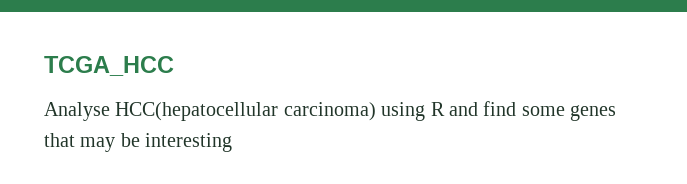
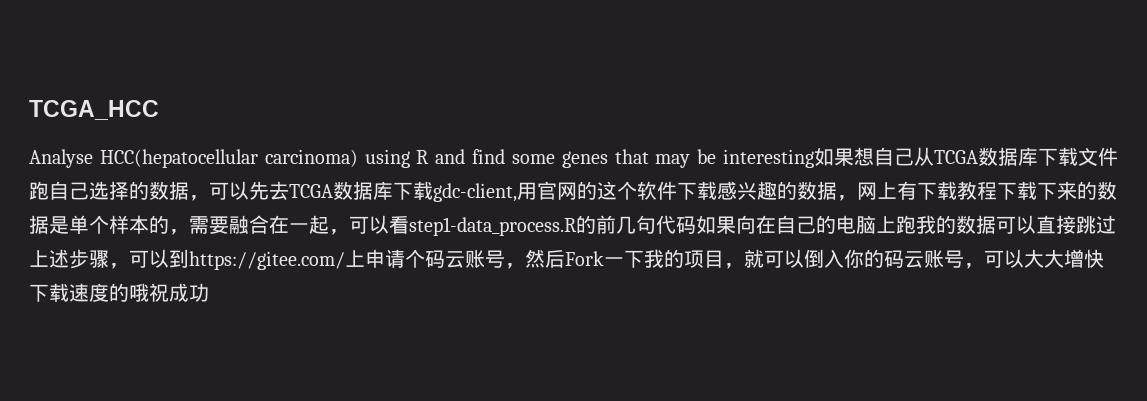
- Analyse HCC(hepatocellular carcinoma) using R and find some genes that may be interesting
+ Analyse HCC(hepatocellular carcinoma) using R and find some genes that may be interesting如果想自己从TCGA数据库下载文件跑自己选择的数据，可以先去TCGA数据库下载gdc-client,用官网的这个软件下载感兴趣的数据，网上有下载教程下载下来的数据是单个样本的，需要融合在一起，可以看step1-data_process.R的前几句代码如果向在自己的电脑上跑我的数据可以直接跳过上述步骤，可以到https://gitee.com/上申请个码云账号，然后Fork一下我的项目，就可以倒入你的码云账号，可以大大增快下载速度的哦祝成功

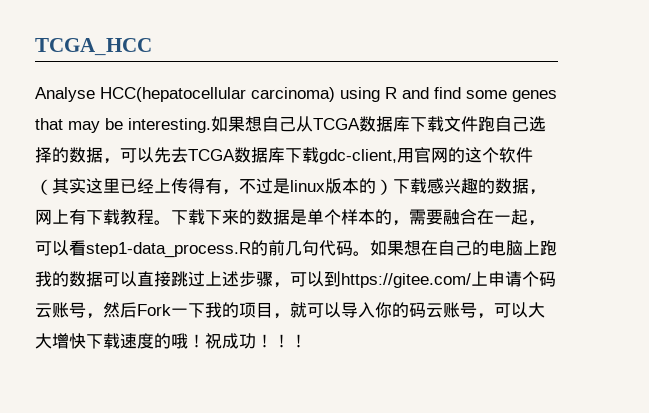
- Analyse HCC(hepatocellular carcinoma) using R and find some genes that may be interesting如果想自己从TCGA数据库下载文件跑自己选择的数据，可以先去TCGA数据库下载gdc-client,用官网的这个软件下载感兴趣的数据，网上有下载教程下载下来的数据是单个样本的，需要融合在一起，可以看step1-data_process.R的前几句代码如果向在自己的电脑上跑我的数据可以直接跳过上述步骤，可以到https://gitee.com/上申请个码云账号，然后Fork一下我的项目，就可以倒入你的码云账号，可以大大增快下载速度的哦祝成功
+ Analyse HCC(hepatocellular carcinoma) using R and find some genes that may be interesting.如果想自己从TCGA数据库下载文件跑自己选择的数据，可以先去TCGA数据库下载gdc-client,用官网的这个软件（其实这里已经上传得有，不过是linux版本的）下载感兴趣的数据，网上有下载教程。下载下来的数据是单个样本的，需要融合在一起，可以看step1-data_process.R的前几句代码。如果想在自己的电脑上跑我的数据可以直接跳过上述步骤，可以到https://gitee.com/上申请个码云账号，然后Fork一下我的项目，就可以导入你的码云账号，可以大大增快下载速度的哦！祝成功！！！

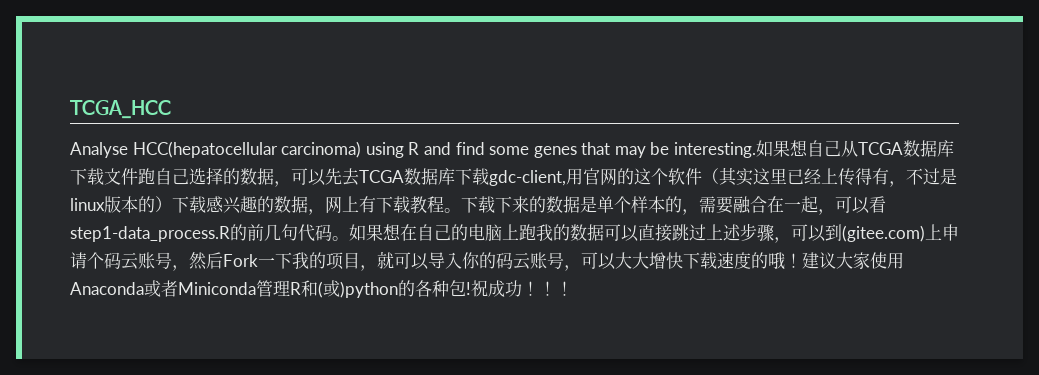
- 如果想在自己的电脑上跑我的数据可以直接跳过上述步骤，可以到https://gitee.com/上申请个码云账号，然后Fork一下我的项目，就可以导入你的码云账号，可以大大增快下载速度的哦！
+ 如果想在自己的电脑上跑我的数据可以直接跳过上述步骤，可以到(gitee.com)上申请个码云账号，然后Fork一下我的项目，就可以导入你的码云账号，可以大大增快下载速度的哦！
+ 建议大家使用Anaconda或者Miniconda管理R和(或)python的各种包!

